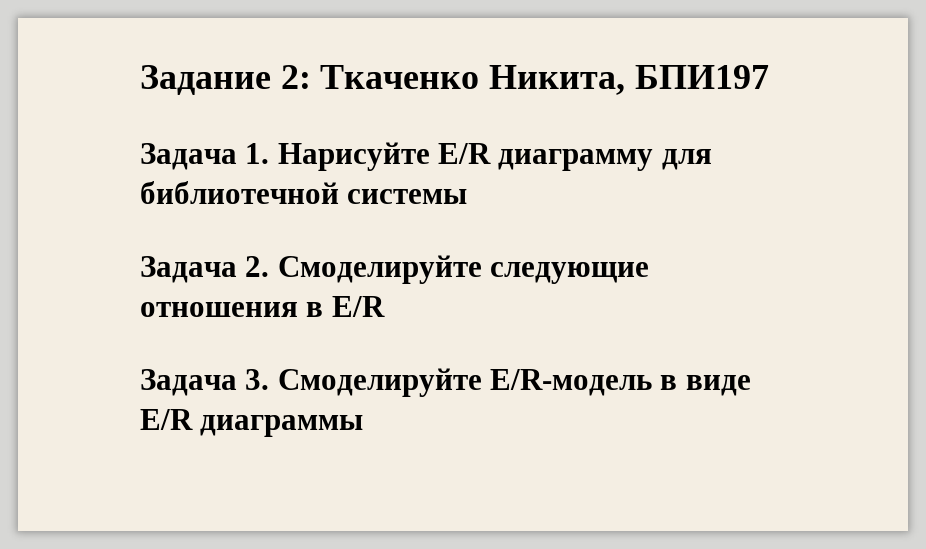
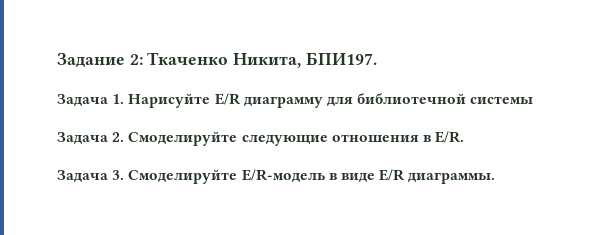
- Задание 2: Ткаченко Никита, БПИ197
+ Задание 2: Ткаченко Никита, БПИ197.
- Задача 2. Смоделируйте следующие отношения в E/R
+ Задача 2. Смоделируйте следующие отношения в E/R.
- Задача 3. Смоделируйте E/R-модель в виде E/R диаграммы
+ Задача 3. Смоделируйте E/R-модель в виде E/R диаграммы.

